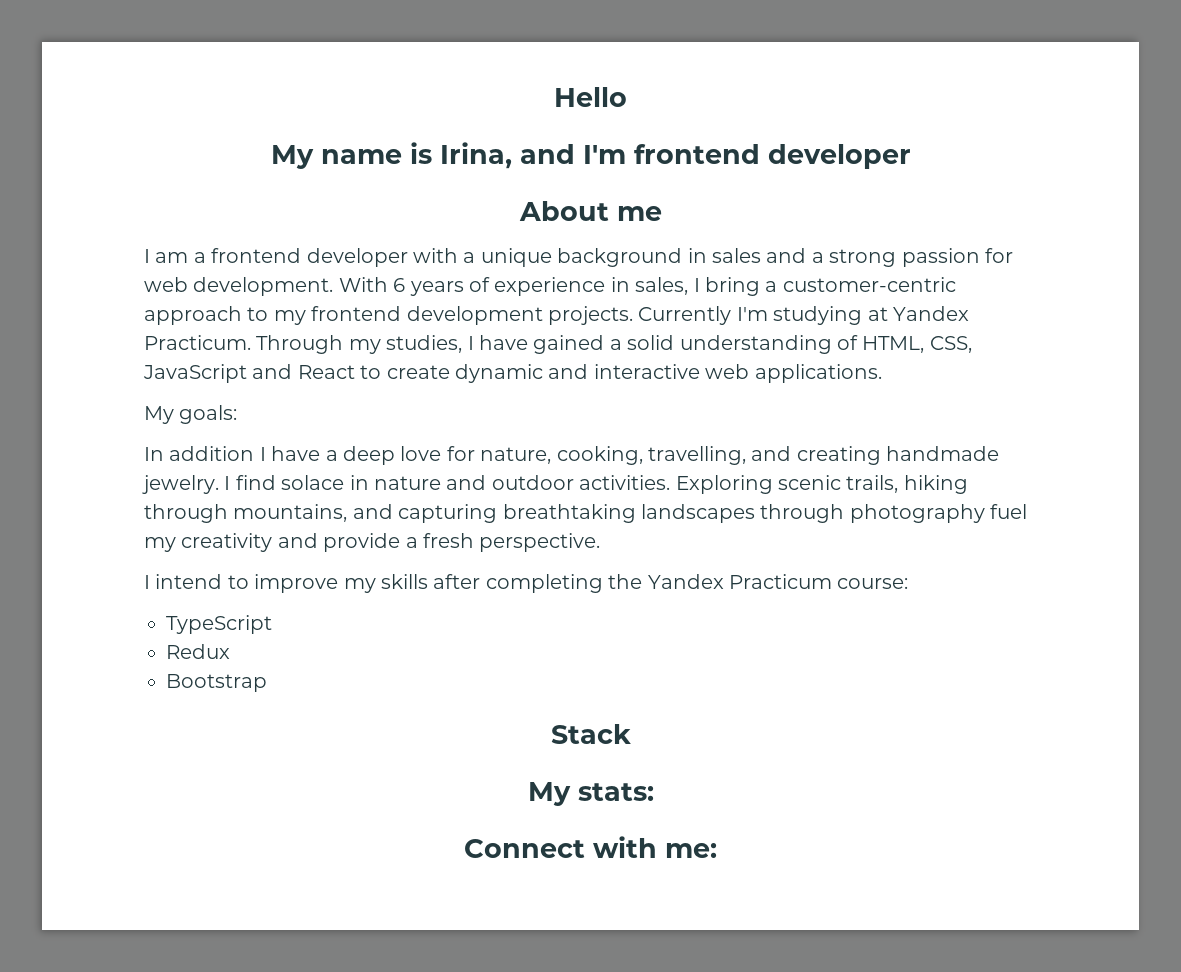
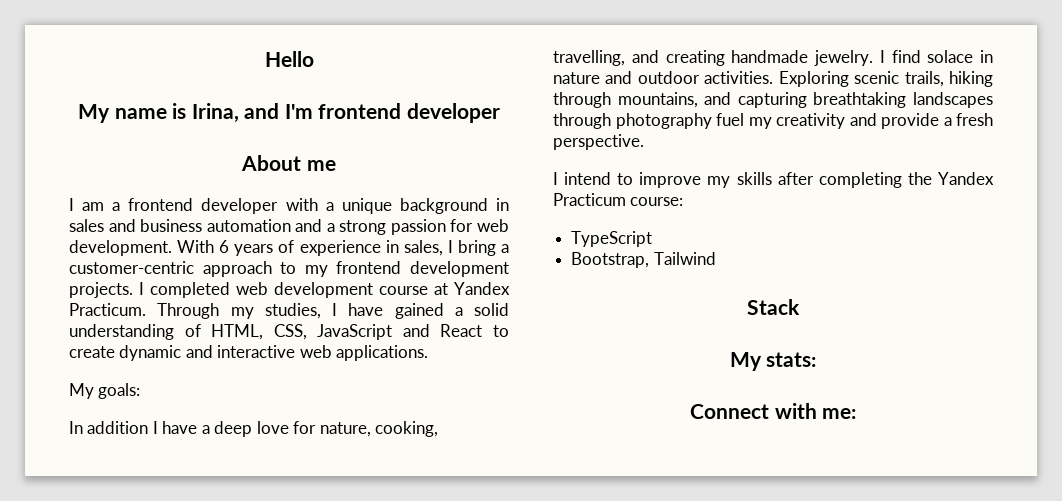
- I am a frontend developer with a unique background in sales and a strong passion for web development.
+ I am a frontend developer with a unique background in sales and business automation and a strong passion for web development.
- Currently I'm studying at Yandex Practicum.
+ I completed web development course at Yandex Practicum.
- Redux
- Bootstrap
+ Bootstrap, Tailwind

